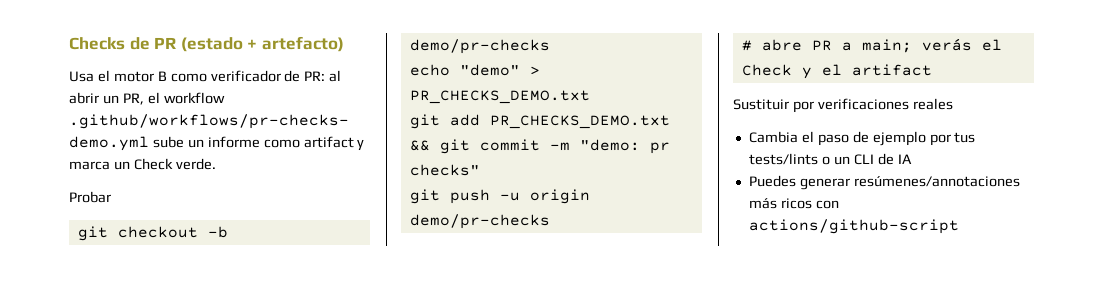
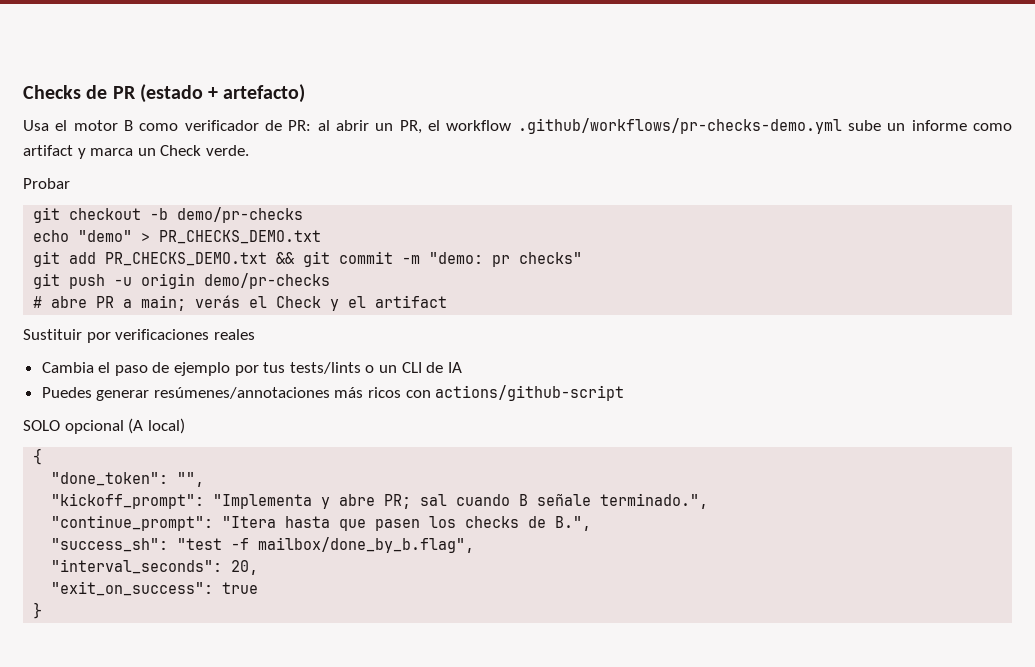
+ SOLO opcional (A local)
+ {
+ "done_token": "",
+ "kickoff_prompt": "Implementa y abre PR; sal cuando B señale terminado.",
+ "continue_prompt": "Itera hasta que pasen los checks de B.",
+ "success_sh": "test -f mailbox/done_by_b.flag",
+ "interval_seconds": 20,
+ "exit_on_success": true
+ }

